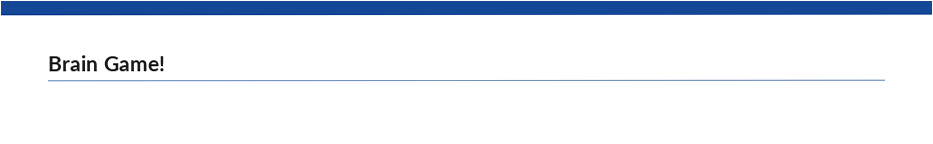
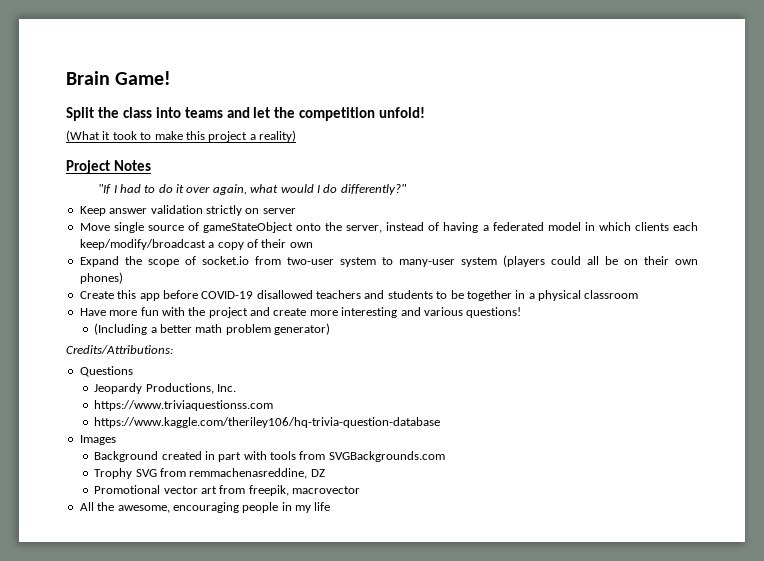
+ Split the class into teams and let the competition unfold!
+ (What it took to make this project a reality)
+ Project Notes
+ "If I had to do it over again, what would I do differently?"
+ Keep answer validation strictly on server
+ Move single source of gameStateObject onto the server, instead of having a federated model in which clients each keep/modify/broadcast a copy of their own
+ Expand the scope of socket.io from two-user system to many-user system (players could all be on their own phones)
+ Create this app before COVID-19 disallowed teachers and students to be together in a physical classroom
+ Have more fun with the project and create more interesting and various questions!
+ (Including a better math problem generator)
+ Credits/Attributions:
+ Questions
+ Jeopardy Productions, Inc.
+ https://www.triviaquestionss.com
+ https://www.kaggle.com/theriley106/hq-trivia-question-database
+ Images
+ Background created in part with tools from SVGBackgrounds.com
+ Trophy SVG from remmachenasreddine, DZ
+ Promotional vector art from freepik, macrovector
+ All the awesome, encouraging people in my life

